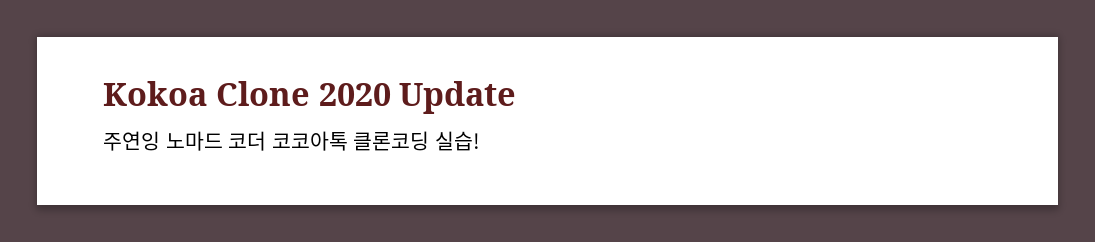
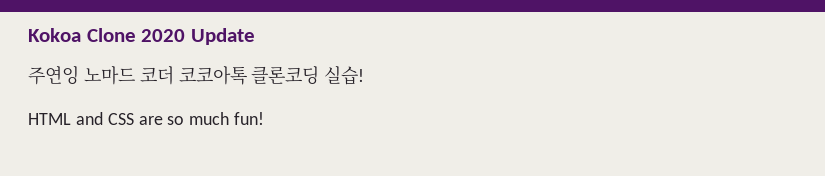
+ HTML and CSS are so much fun!

